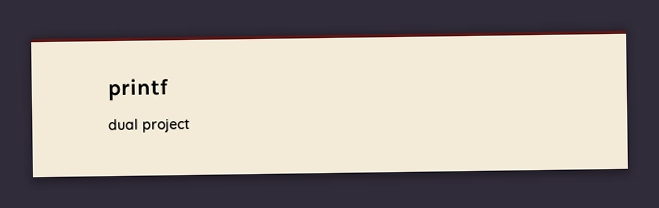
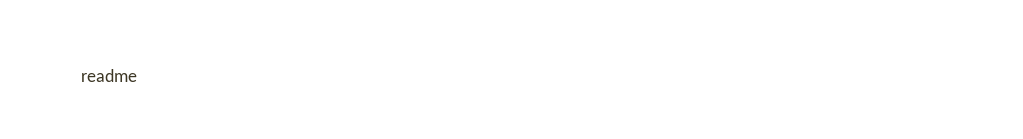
- printf
- dual project
+ readme

